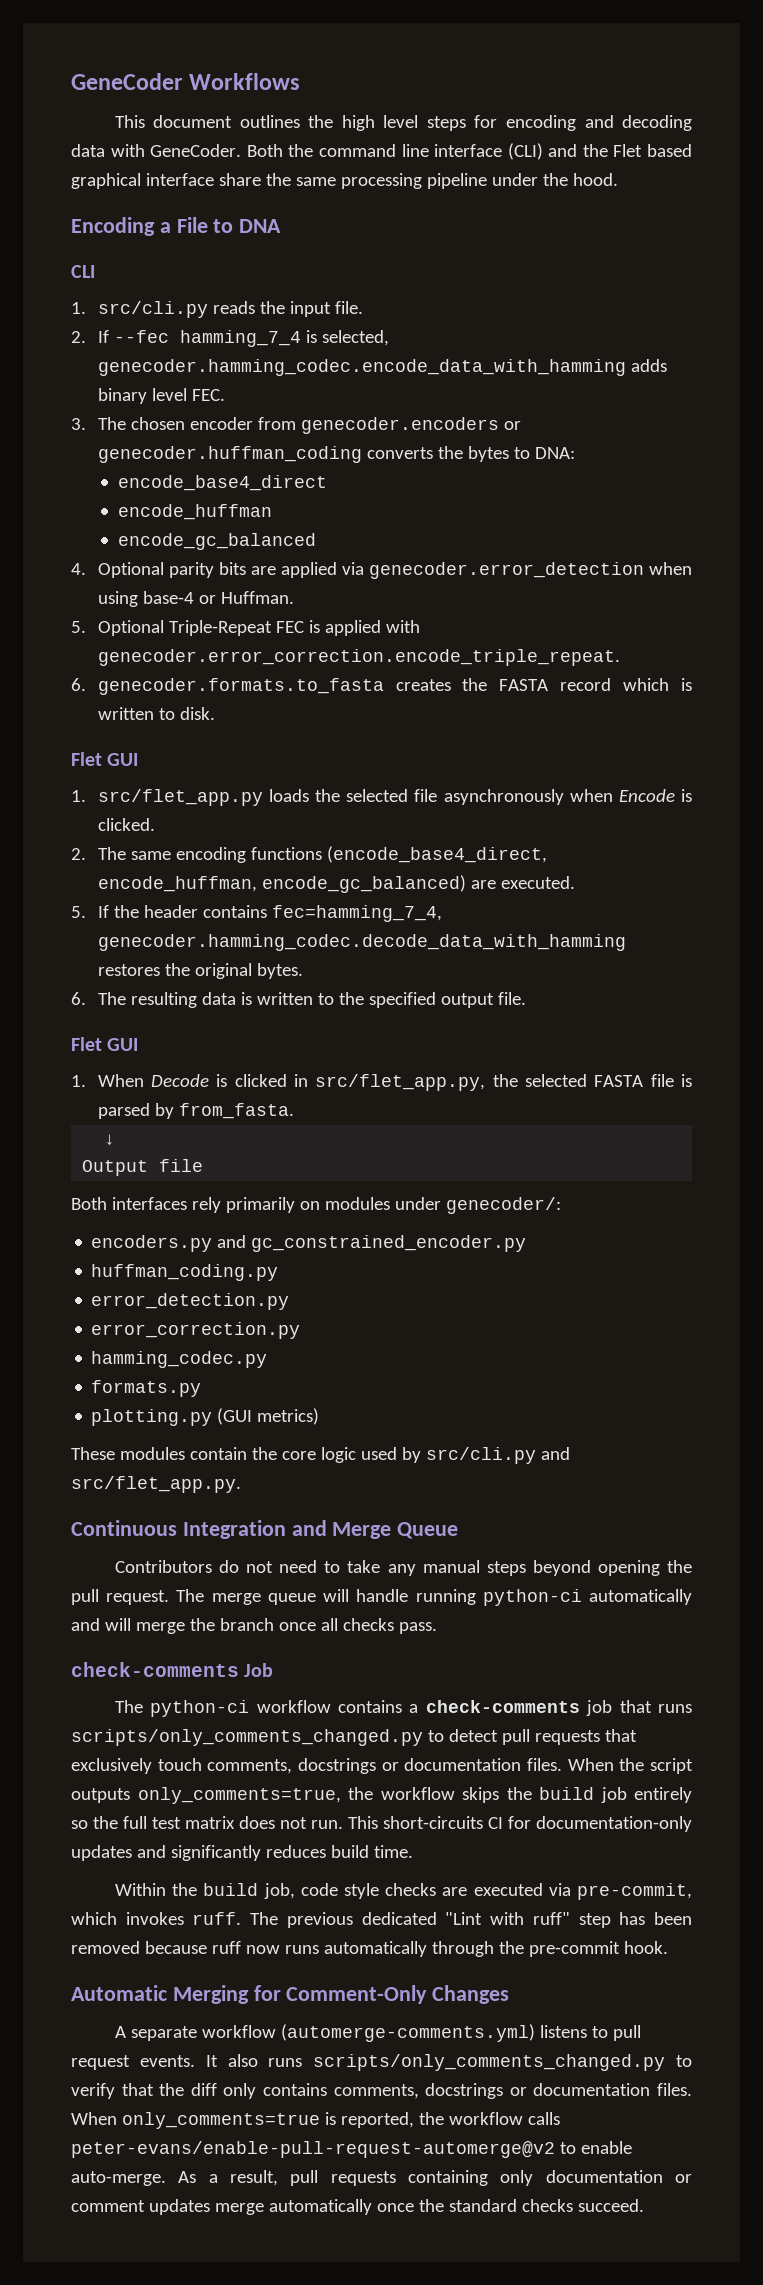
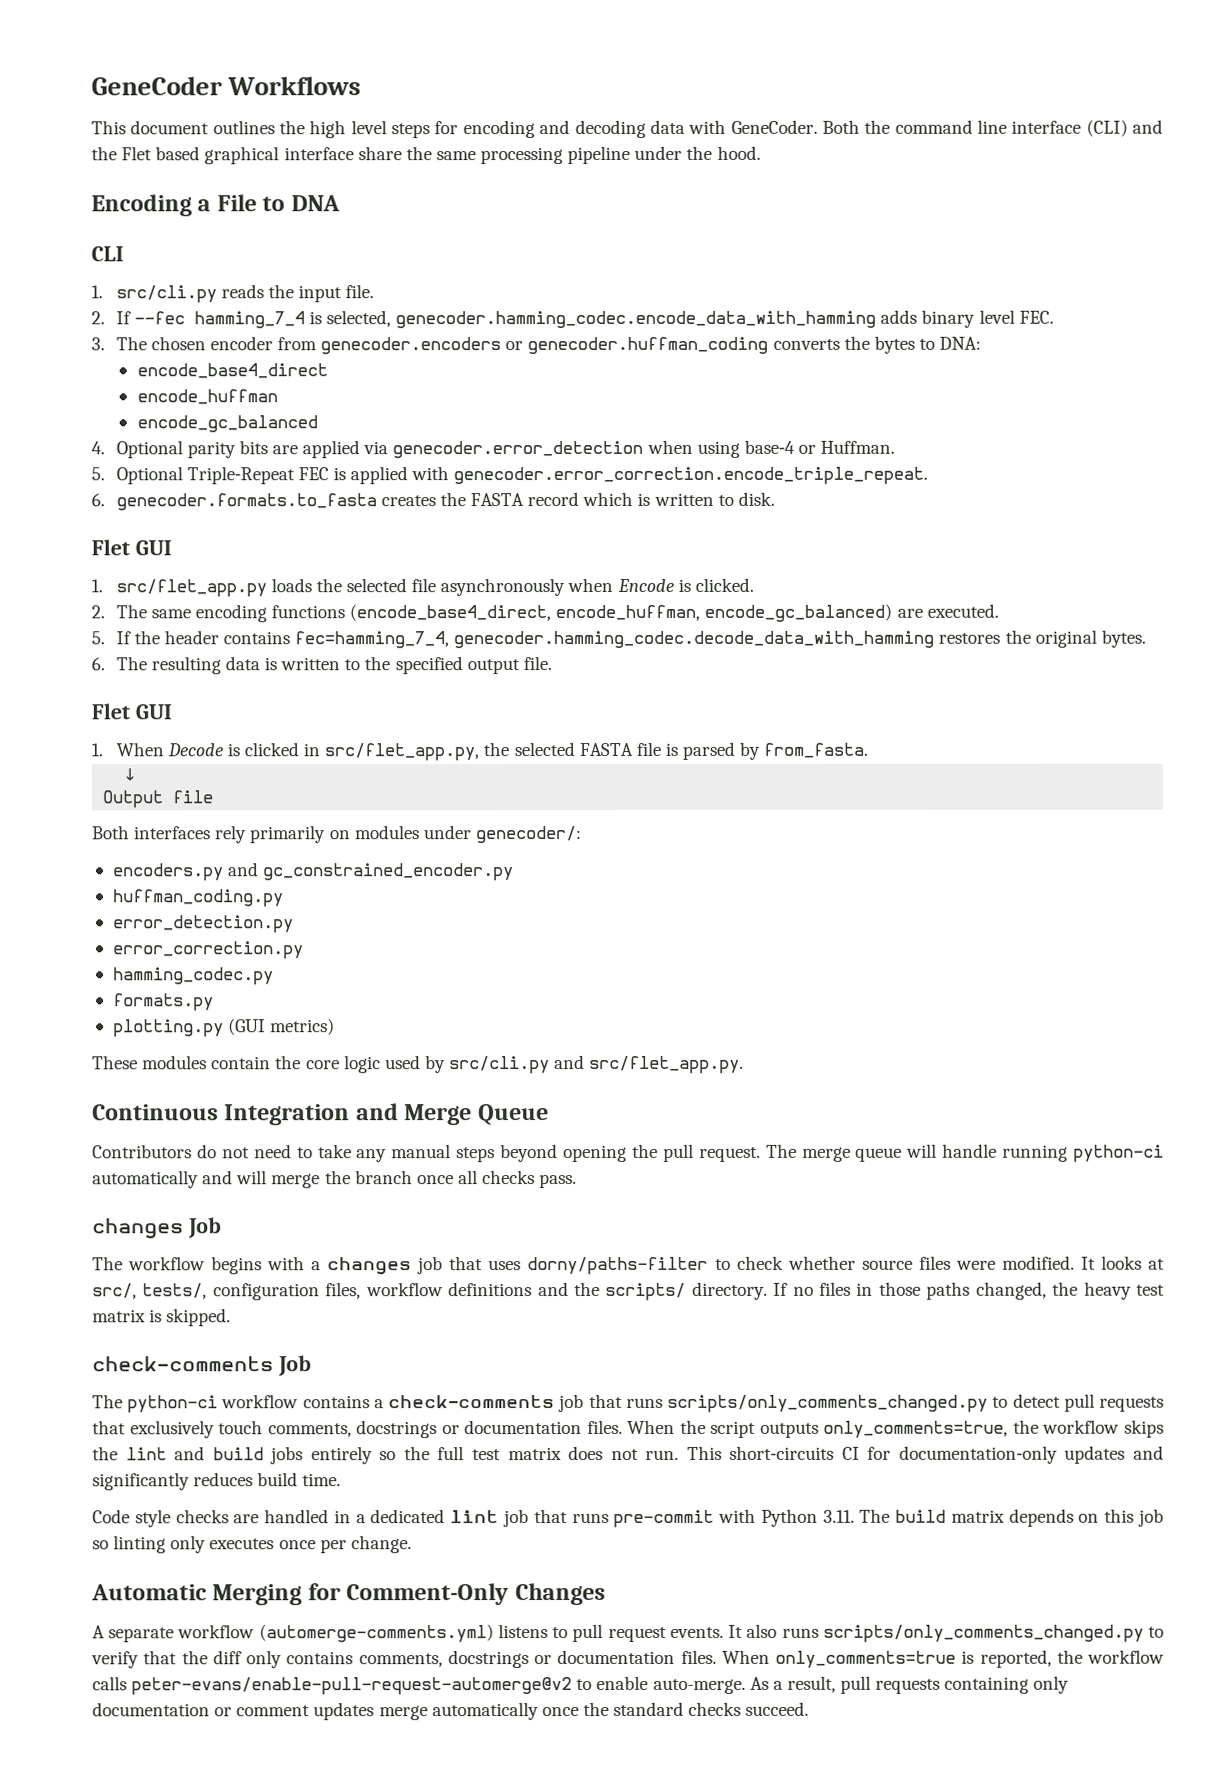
+ changes Job
+ The workflow begins with a changes job that uses dorny/paths-filter to check whether source files were modified. It looks at src/, tests/, configuration files, workflow definitions and the scripts/ directory. If no files in those paths changed, the heavy test matrix is skipped.
- When the script outputs only_comments=true, the workflow skips the build job entirely so the full test matrix does not run.
+ When the script outputs only_comments=true, the workflow skips the lint and build jobs entirely so the full test matrix does not run.
- Within the build job, code style checks are executed via pre-commit, which invokes ruff. The previous dedicated "Lint with ruff" step has been removed because ruff now runs automatically through the pre‑commit hook.
+ Code style checks are handled in a dedicated lint job that runs pre-commit with Python 3.11. The build matrix depends on this job so linting only executes once per change.

